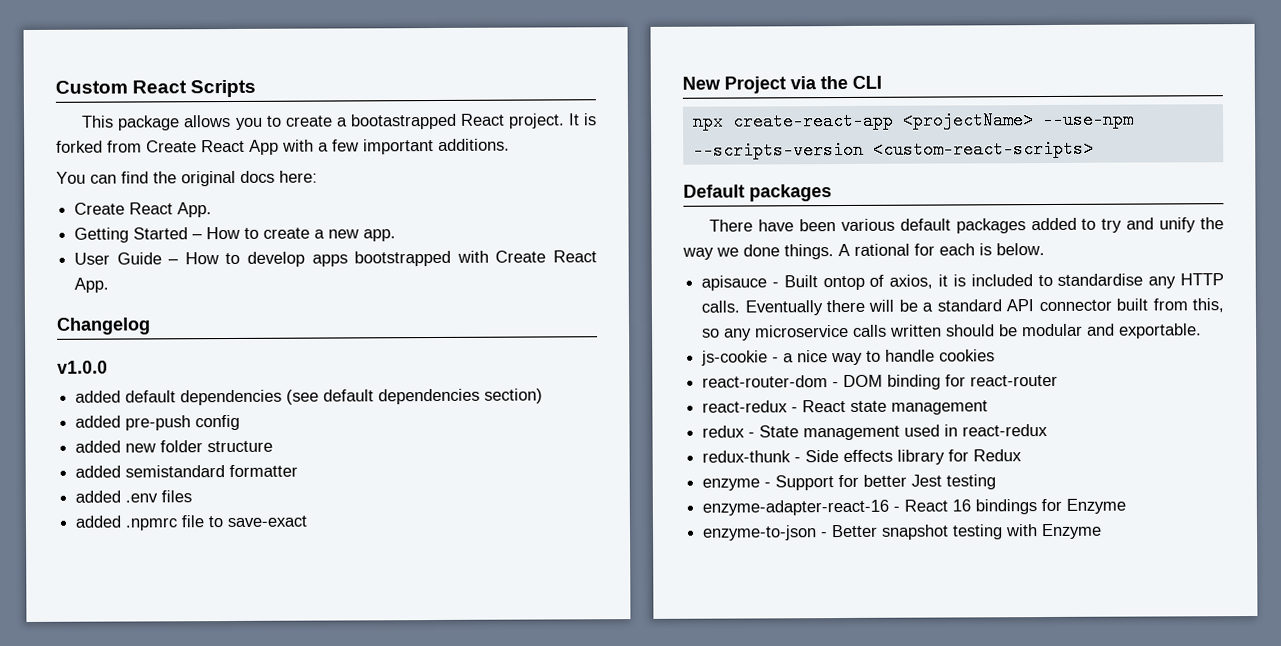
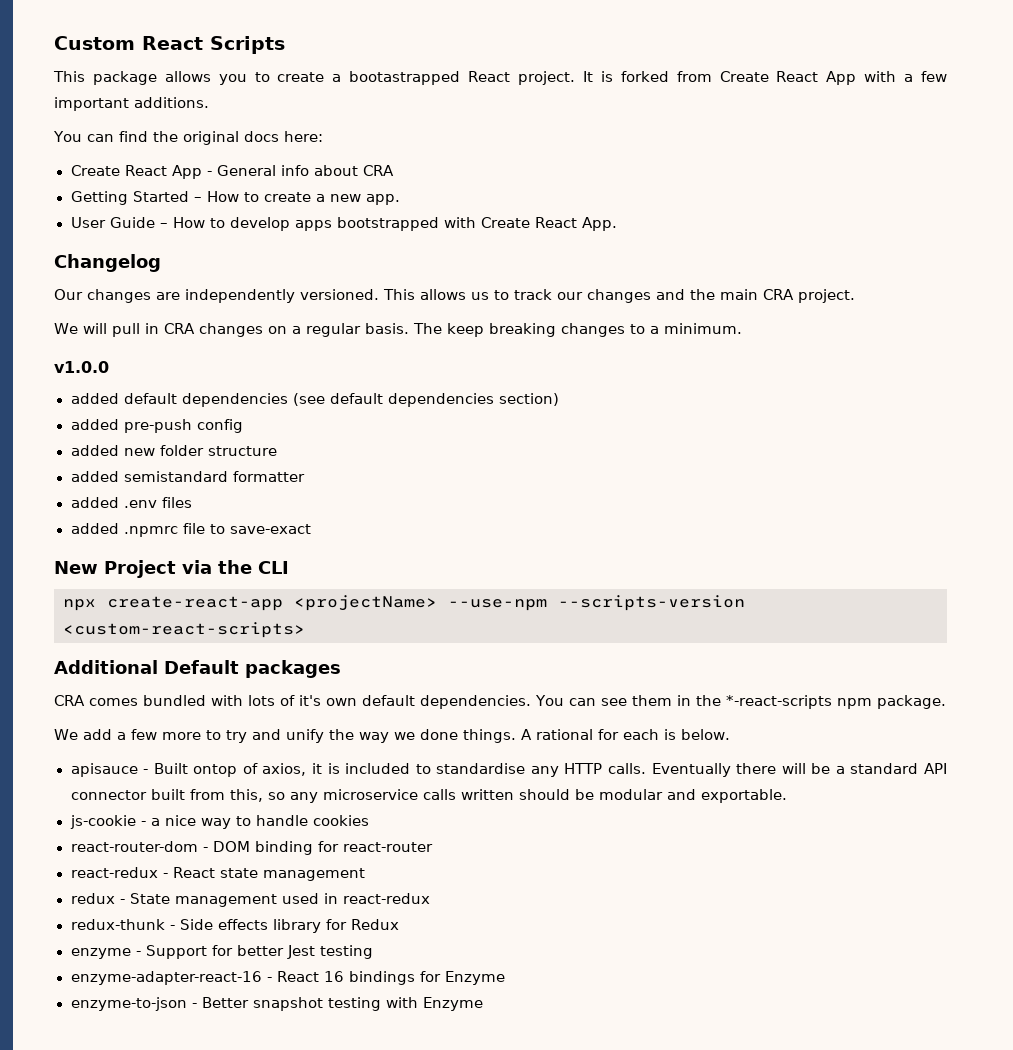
  You can find the original docs here:
- Create React App.
+ Create React App - General info about CRA
+ Our changes are independently versioned. This allows us to track our changes and the main CRA project.
+ We will pull in CRA changes on a regular basis. The keep breaking changes to a minimum.
- Default packages
+ Additional Default packages
- There have been various default packages added to try and unify the way we done things.
+ CRA comes bundled with lots of it's own default dependencies. You can see them in the *-react-scripts npm package.
+ We add a few more to try and unify the way we done things.

